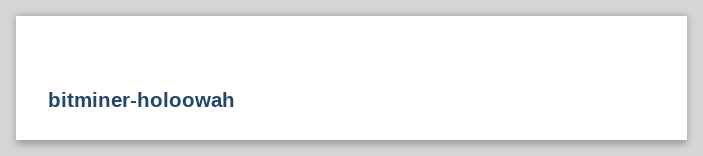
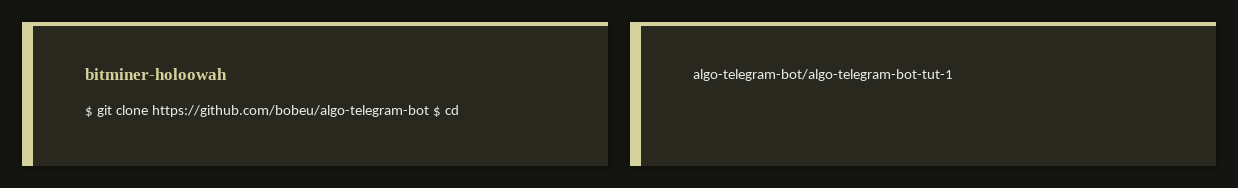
+ $ git clone https://github.com/bobeu/algo-telegram-bot $ cd algo-telegram-bot/algo-telegram-bot-tut-1

